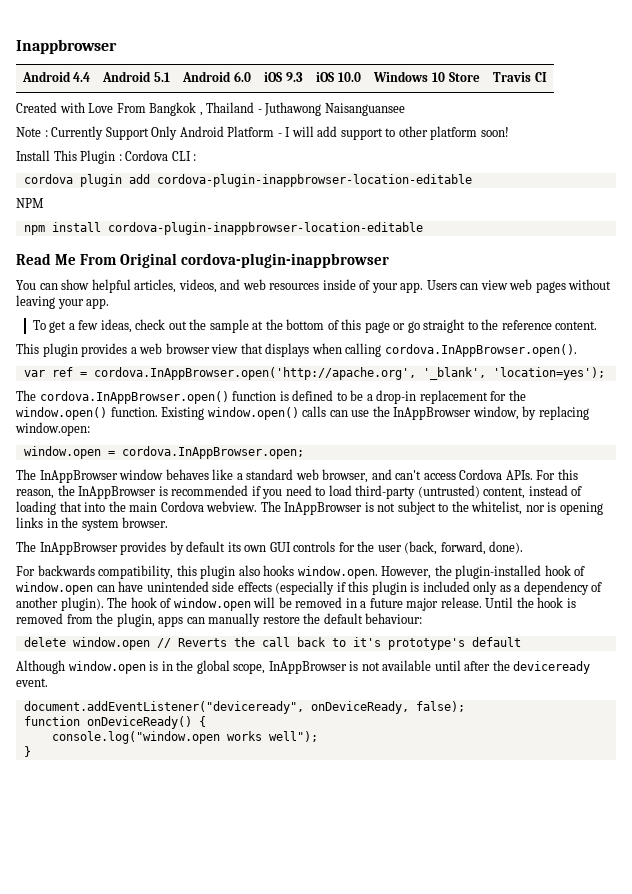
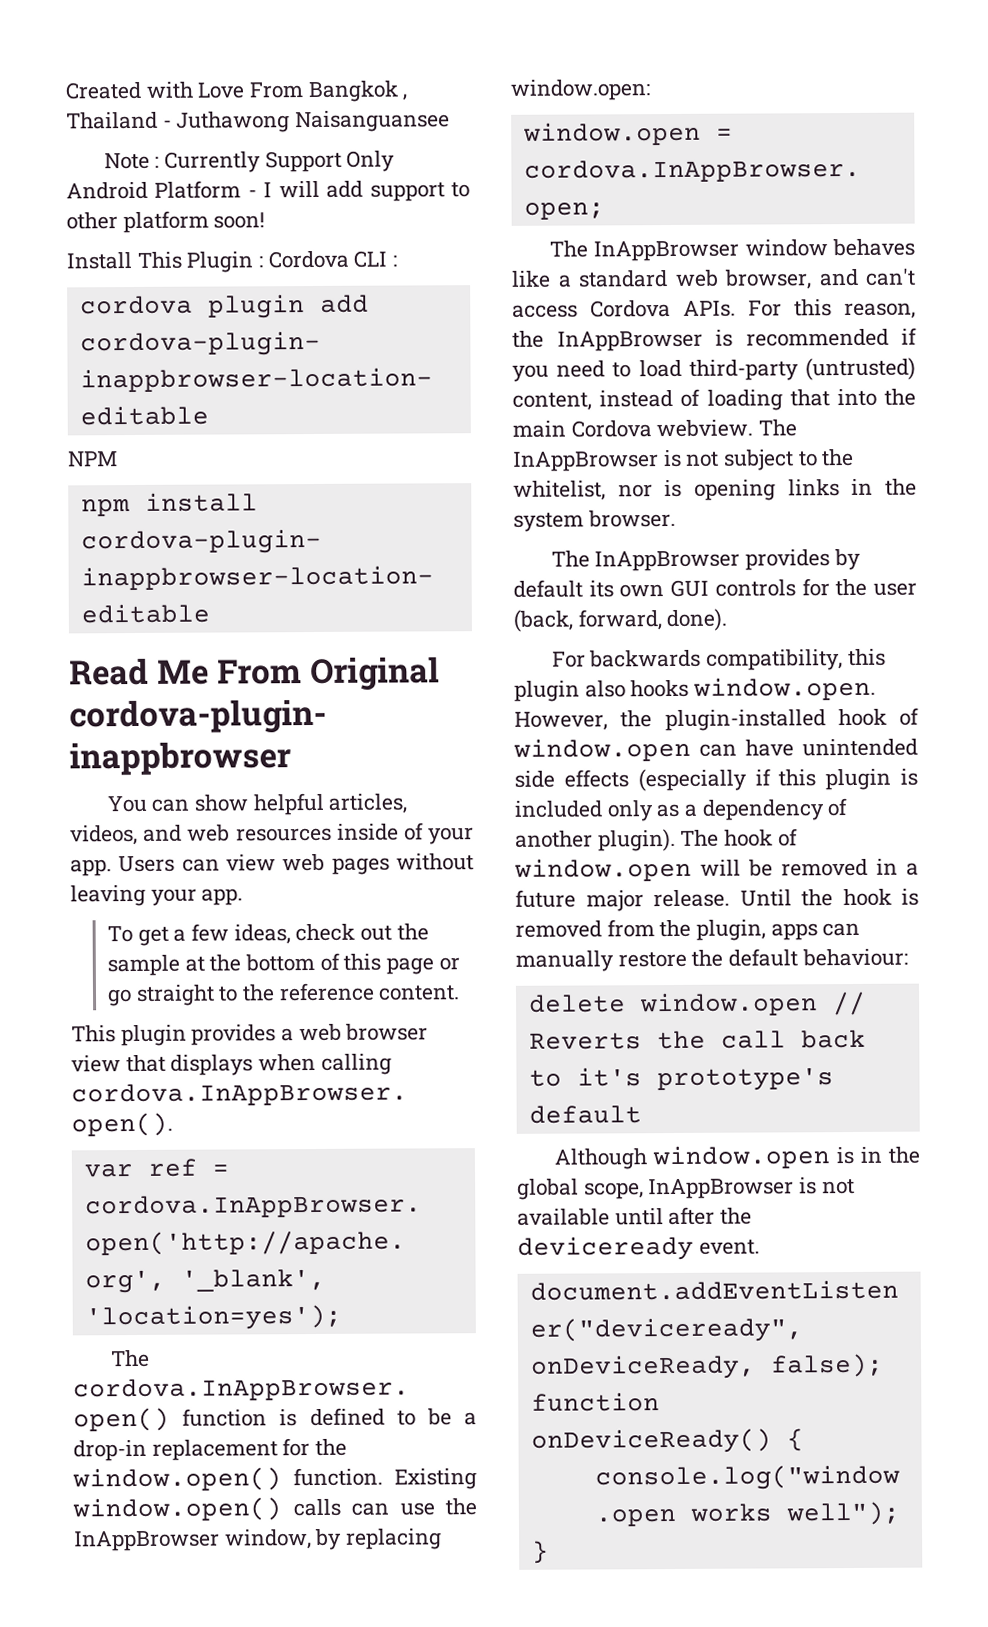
- Inappbrowser
- Android 4.4 | Android 5.1 | Android 6.0 | iOS 9.3 | iOS 10.0 | Windows 10 Store | Travis CI

